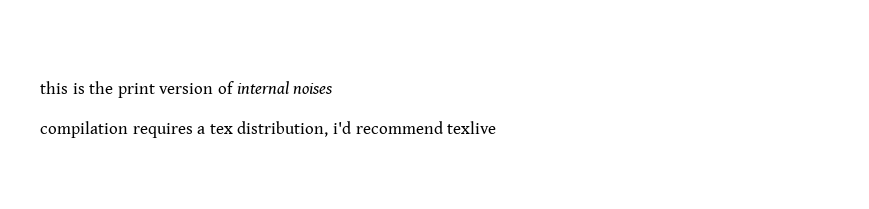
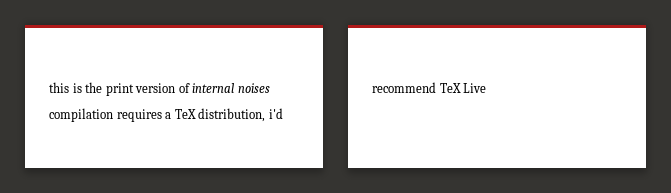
- compilation requires a tex distribution, i'd recommend texlive
+ compilation requires a TeX distribution, i'd recommend TeX Live

